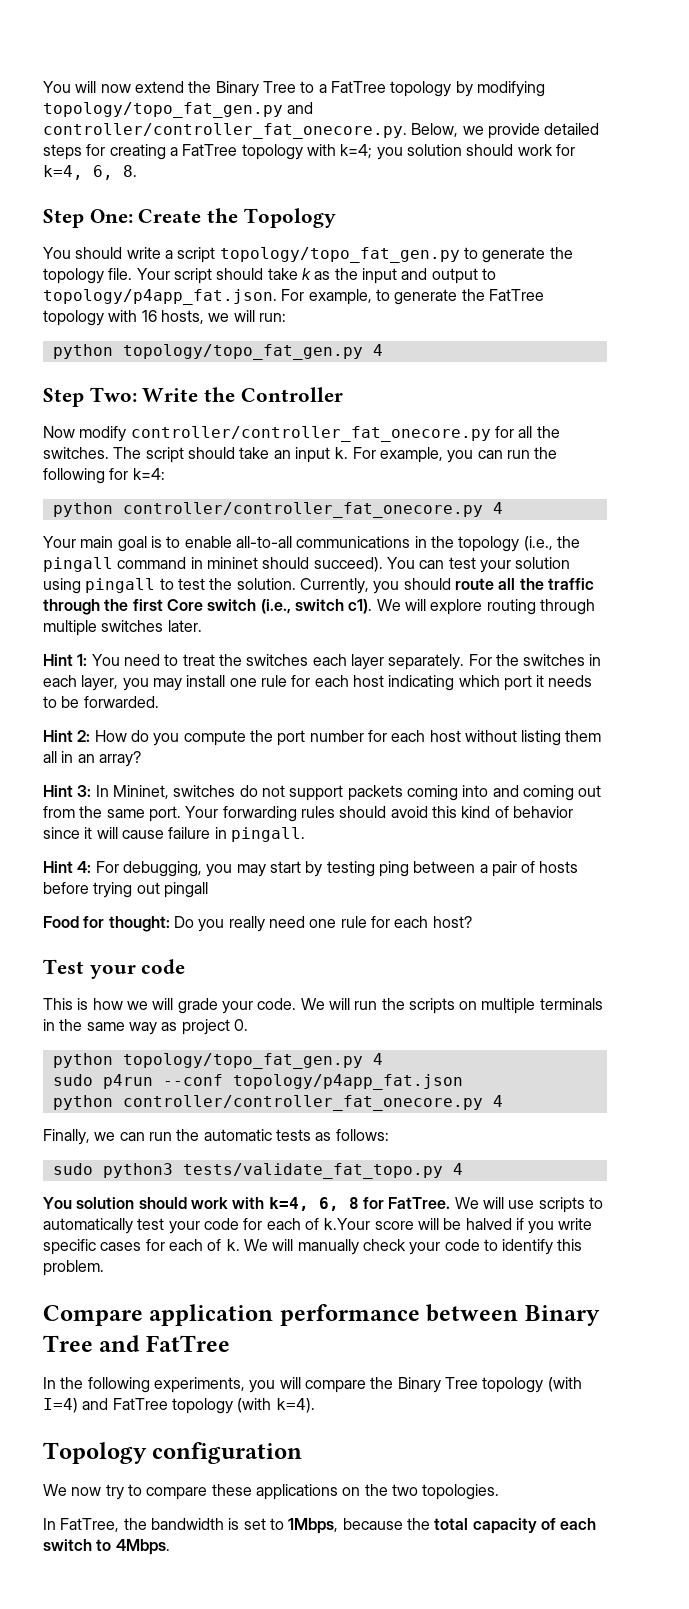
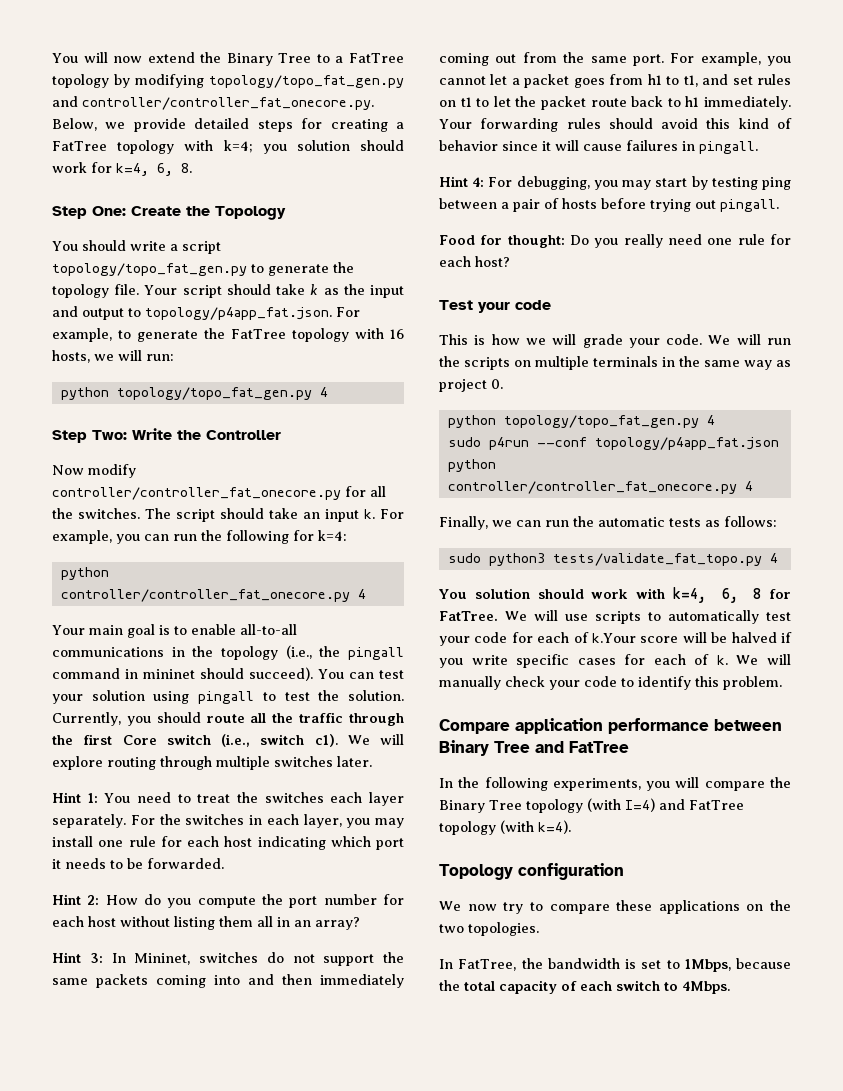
- Hint 3: In Mininet, switches do not support packets coming into and coming out from the same port.
+ Hint 3: In Mininet, switches do not support the same packets coming into and then immediately coming out from the same port.
+ For example, you cannot let a packet goes from h1 to t1, and set rules on t1 to let the packet route back to h1 immediately.
- Your forwarding rules should avoid this kind of behavior since it will cause failure in pingall.
+ Your forwarding rules should avoid this kind of behavior since it will cause failures in pingall.
- Hint 4: For debugging, you may start by testing ping between a pair of hosts before trying out pingall
+ Hint 4: For debugging, you may start by testing ping between a pair of hosts before trying out pingall.

